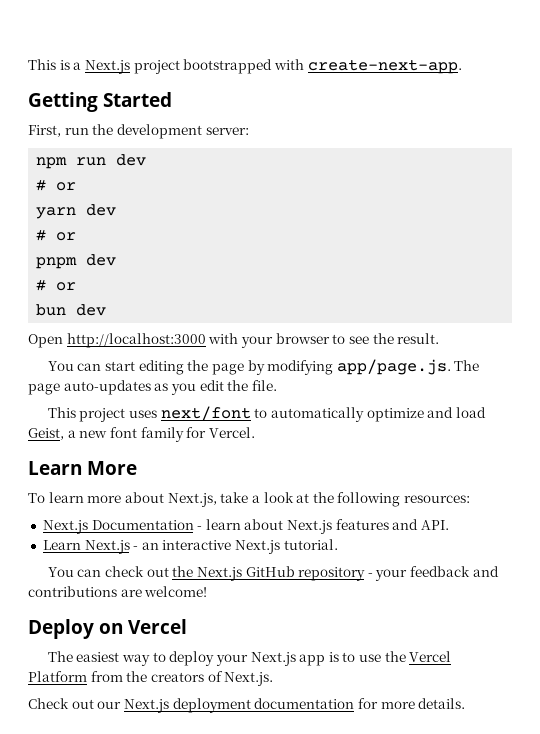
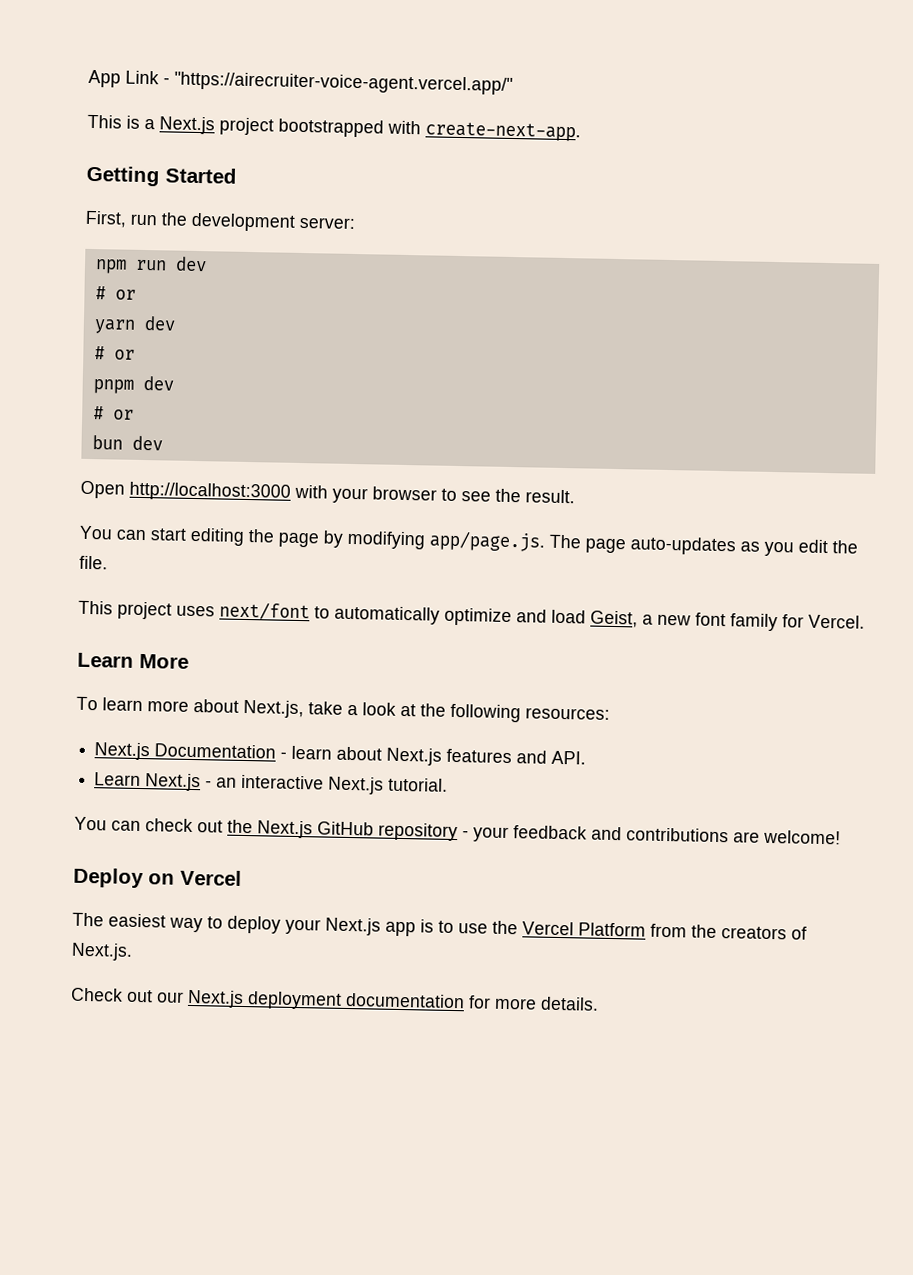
+ App Link - "https://airecruiter-voice-agent.vercel.app/"

